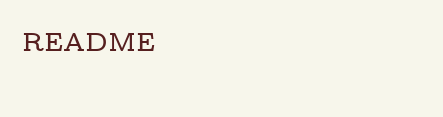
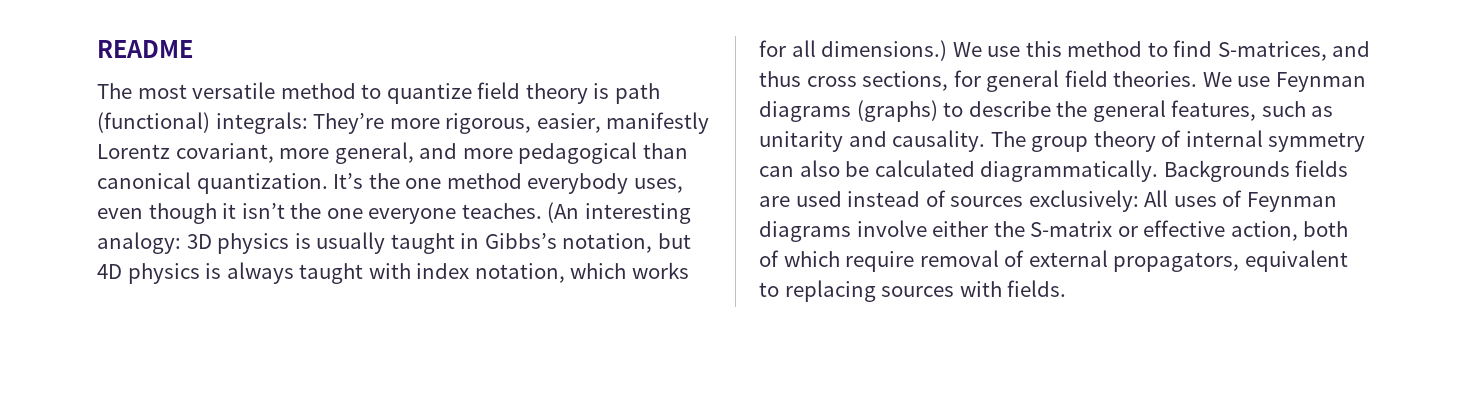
+ The most versatile method to quantize field theory is path (functional) integrals: They’re more rigorous, easier, manifestly Lorentz covariant, more general, and more pedagogical than canonical quantization. It’s the one method everybody uses, even though it isn’t the one everyone teaches. (An interesting analogy: 3D physics is usually taught in Gibbs’s notation, but 4D physics is always taught with index notation, which works for all dimensions.) We use this method to find S-matrices, and thus cross sections, for general field theories. We use Feynman diagrams (graphs) to describe the general features, such as unitarity and causality. The group theory of internal symmetry can also be calculated diagrammatically. Backgrounds fields are used instead of sources exclusively: All uses of Feynman diagrams involve either the S-matrix or effective action, both of which require removal of external propagators, equivalent to replacing sources with fields.

